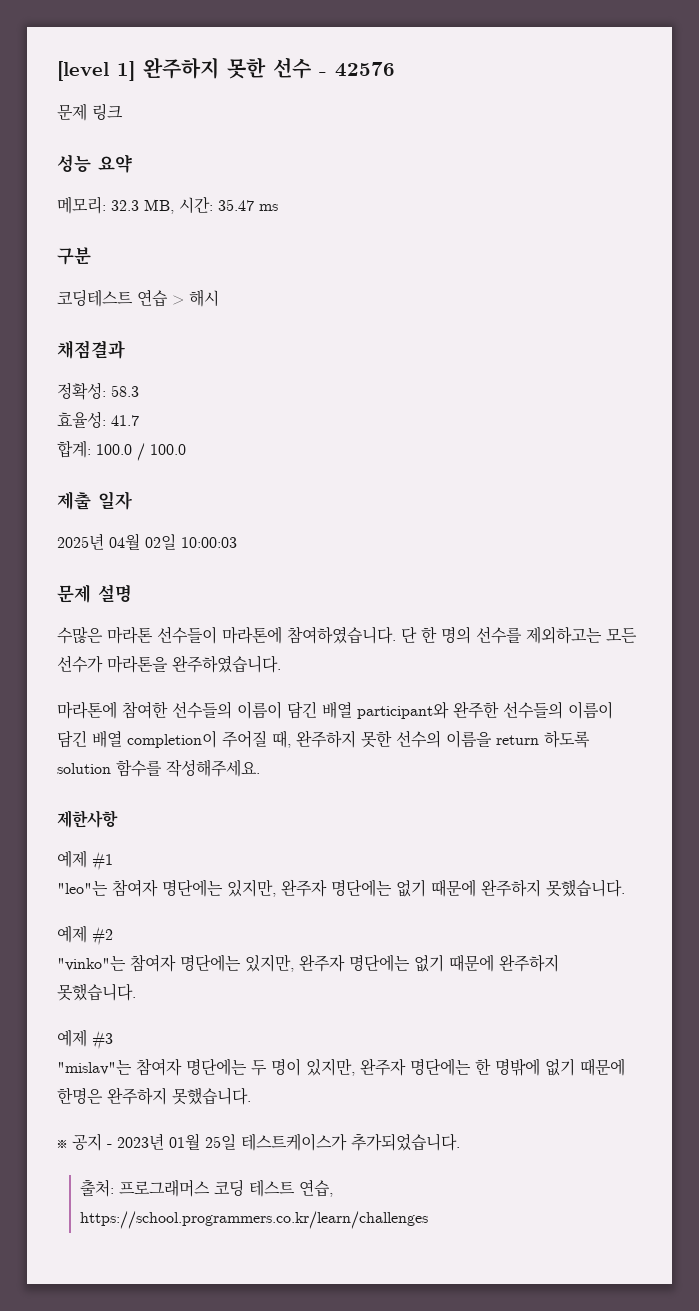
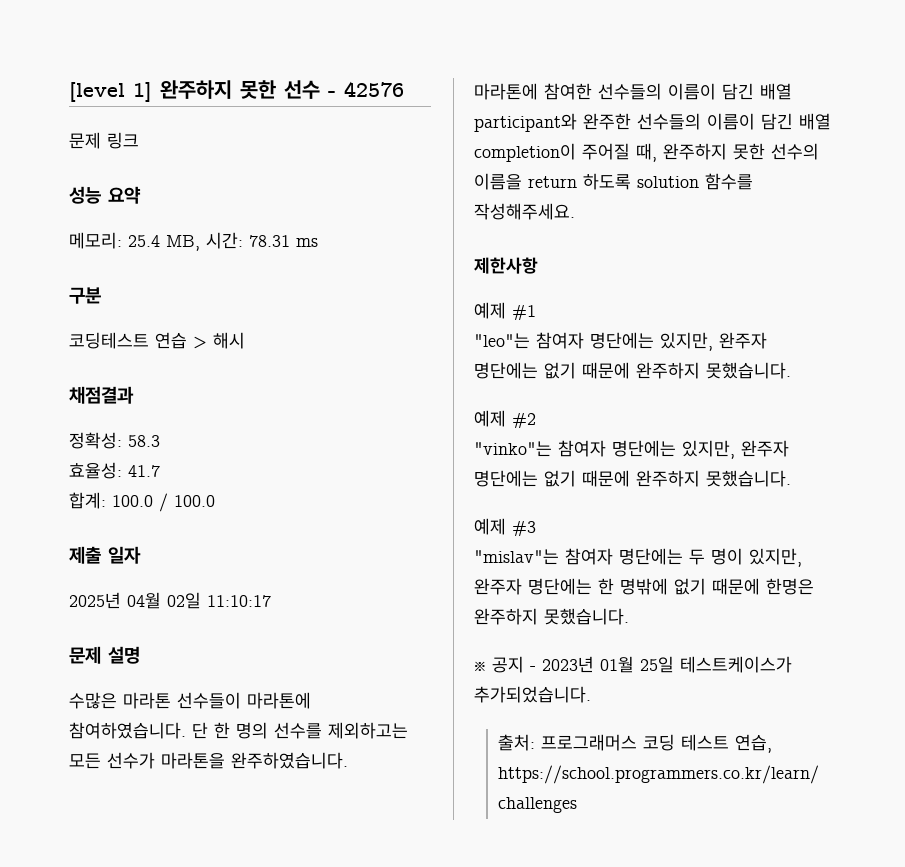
- 메모리: 32.3 MB, 시간: 35.47 ms
+ 메모리: 25.4 MB, 시간: 78.31 ms
- 2025년 04월 02일 10:00:03
+ 2025년 04월 02일 11:10:17

